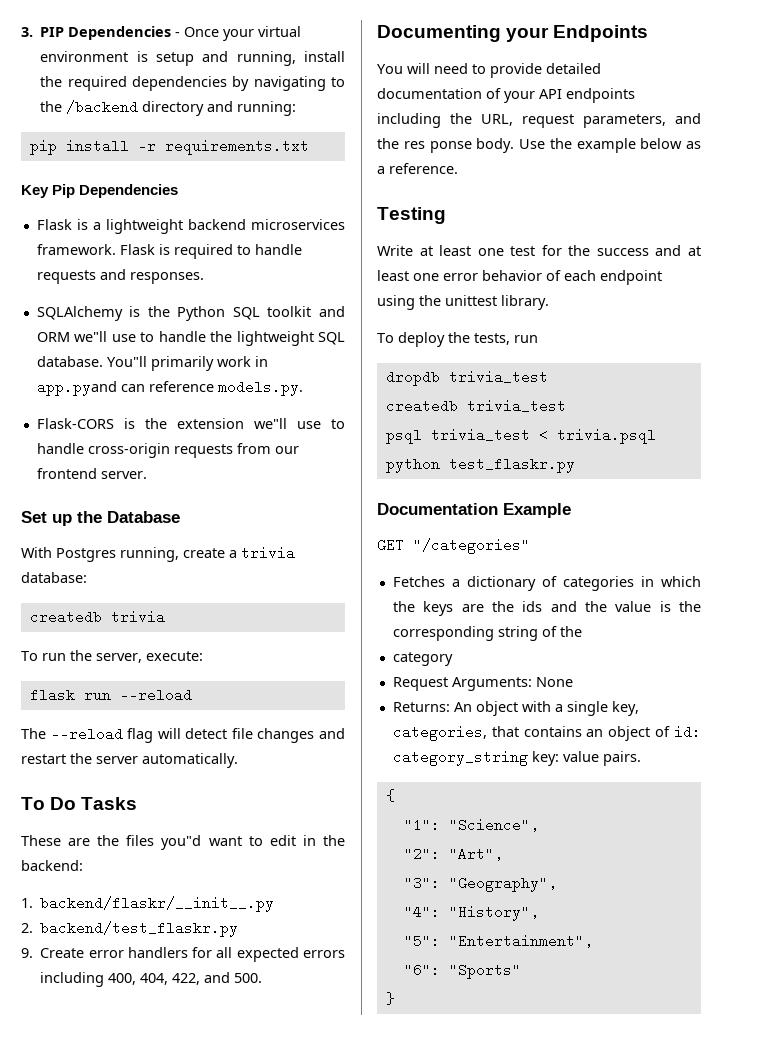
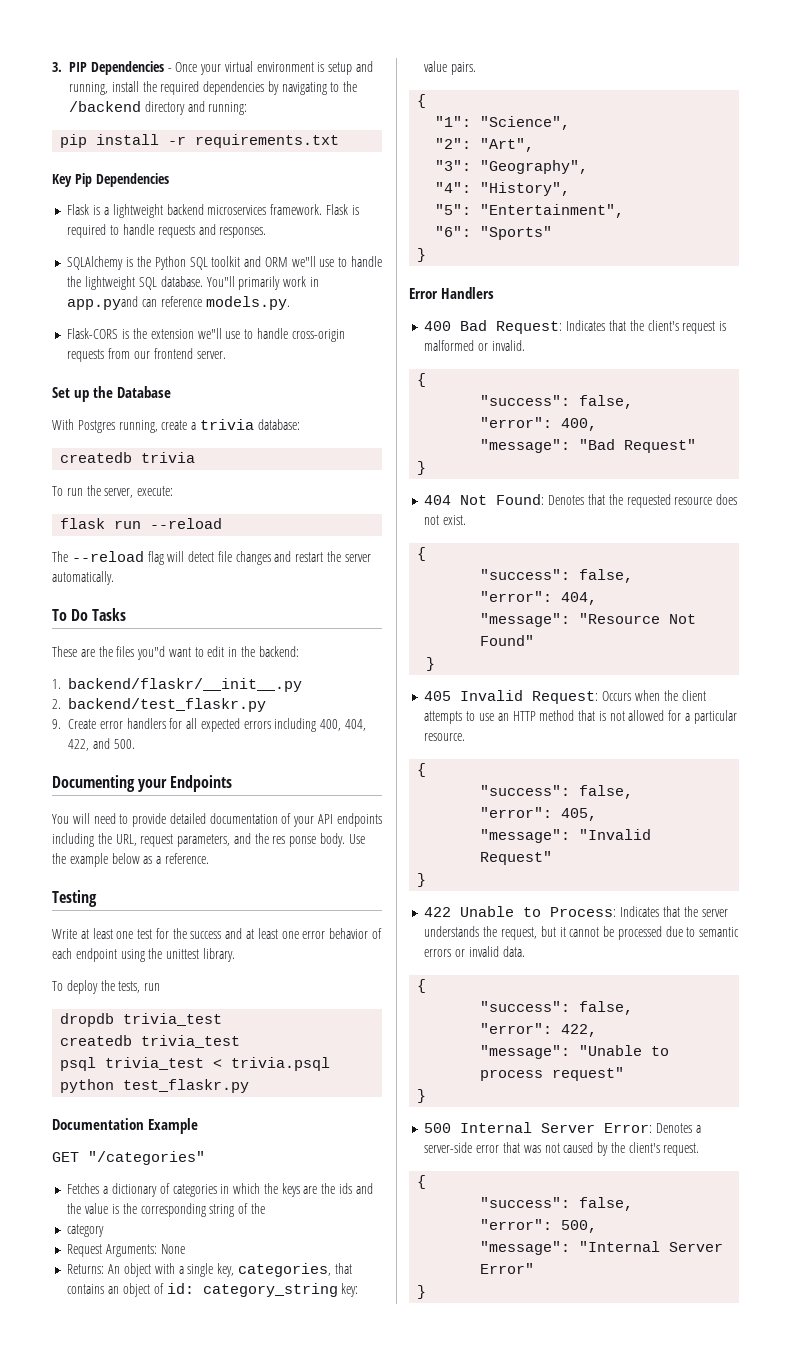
+ Error Handlers
+ 400 Bad Request: Indicates that the client's request is malformed or invalid.
+ {
+ "success": false,
+ "error": 400,
+ "message": "Bad Request"
+ }
+ 404 Not Found: Denotes that the requested resource does not exist.
+ {
+ "success": false,
+ "error": 404,
+ "message": "Resource Not Found"
+ }
+ 405 Invalid Request: Occurs when the client attempts to use an HTTP method that is not allowed for a particular resource.
+ {
+ "success": false,
+ "error": 405,
+ "message": "Invalid Request"
+ }
+ 422 Unable to Process: Indicates that the server understands the request, but it cannot be processed due to semantic errors or invalid data.
+ {
+ "success": false,
+ "error": 422,
+ "message": "Unable to process request"
+ }
+ 500 Internal Server Error: Denotes a server-side error that was not caused by the client's request.
+ {
+ "success": false,
+ "error": 500,
+ "message": "Internal Server Error"
+ }

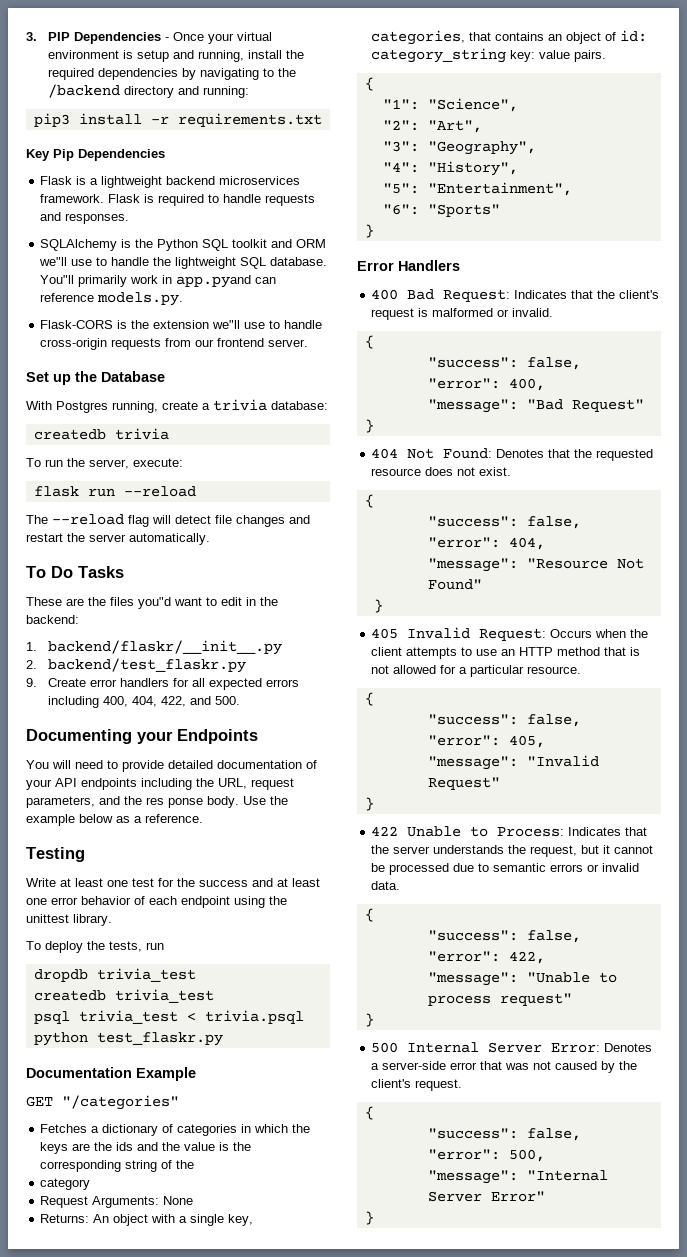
- pip install -r requirements.txt
+ pip3 install -r requirements.txt

